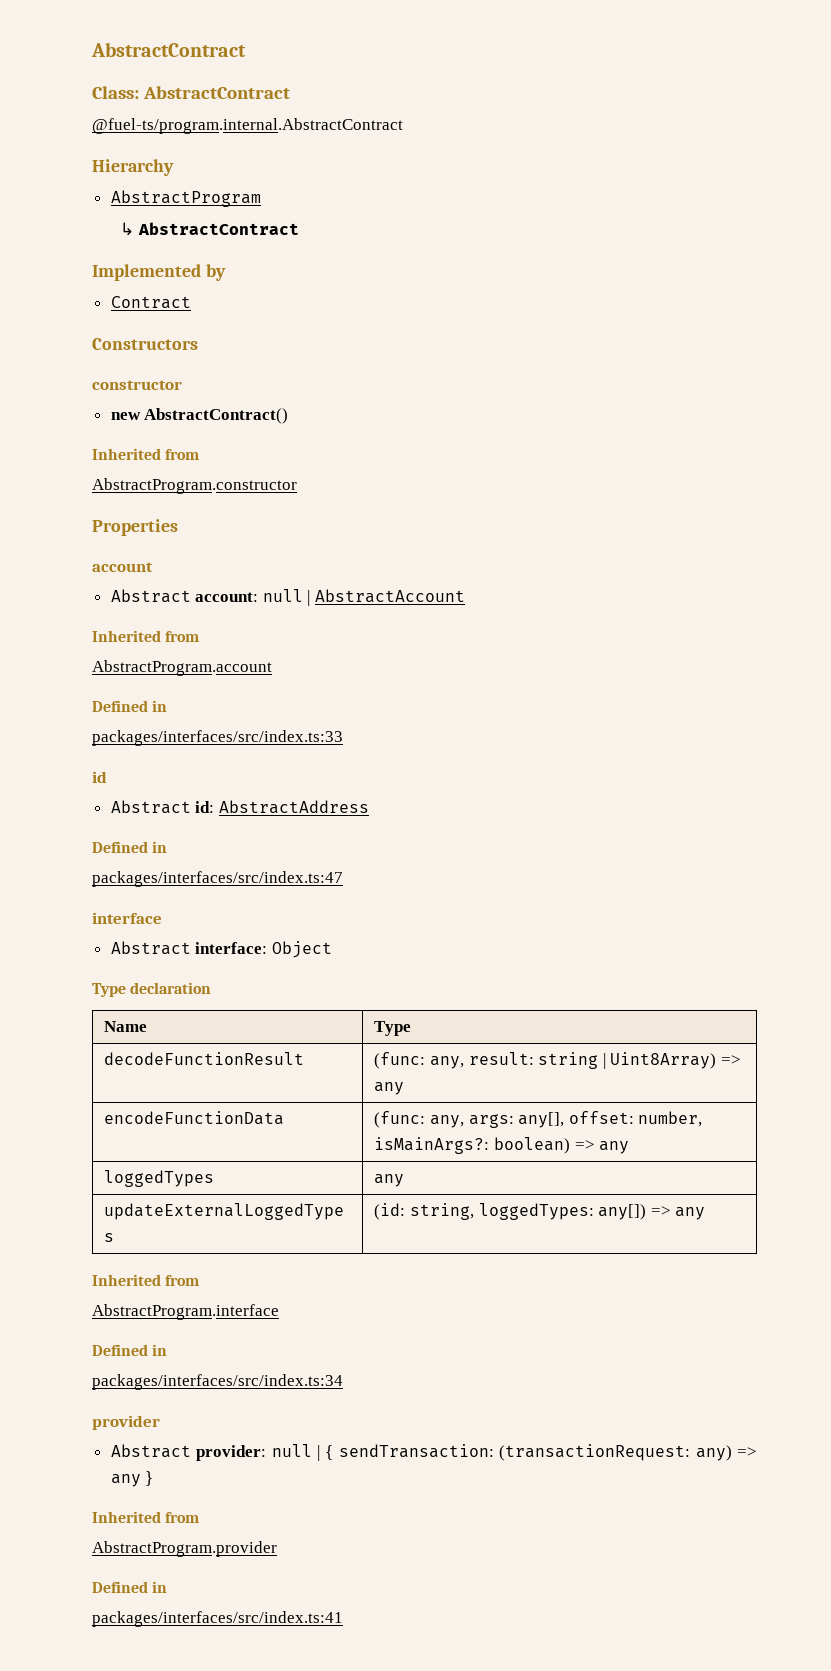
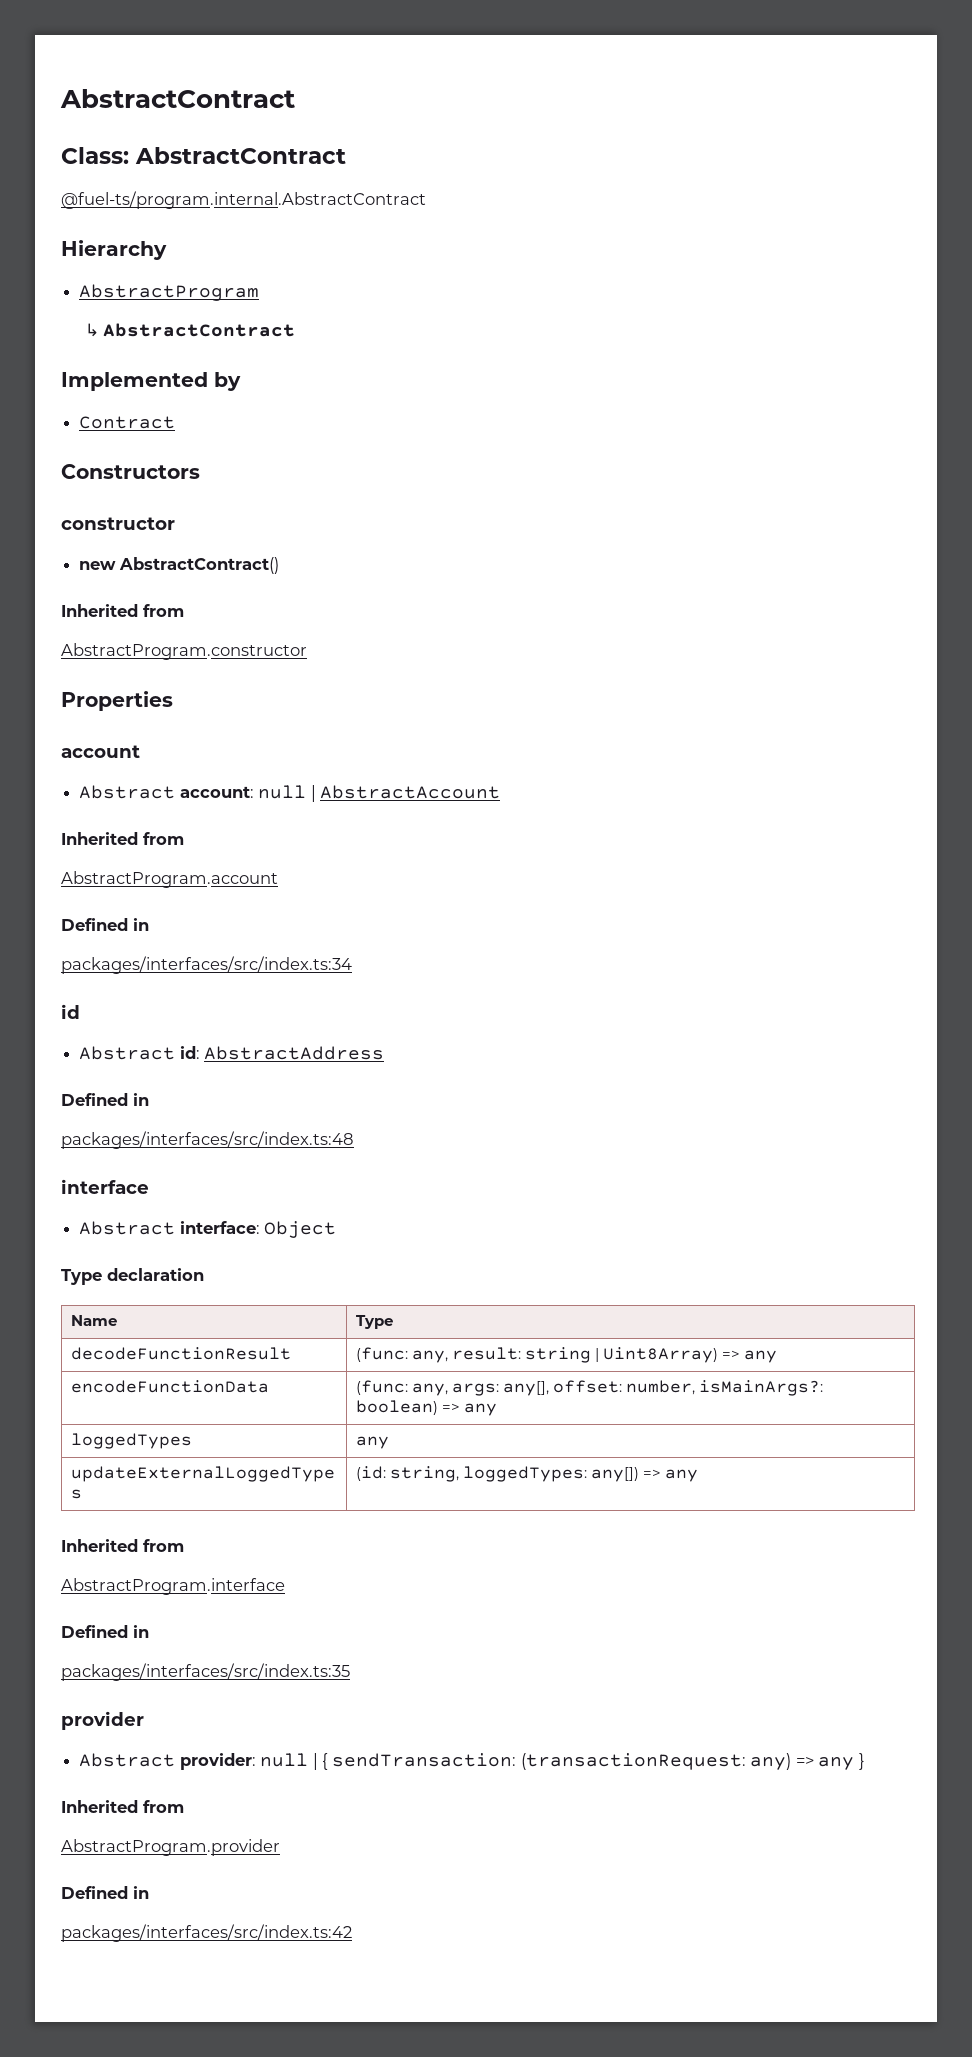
- packages/interfaces/src/index.ts:33
+ packages/interfaces/src/index.ts:34
- packages/interfaces/src/index.ts:47
+ packages/interfaces/src/index.ts:48
- packages/interfaces/src/index.ts:34
+ packages/interfaces/src/index.ts:35
- packages/interfaces/src/index.ts:41
+ packages/interfaces/src/index.ts:42

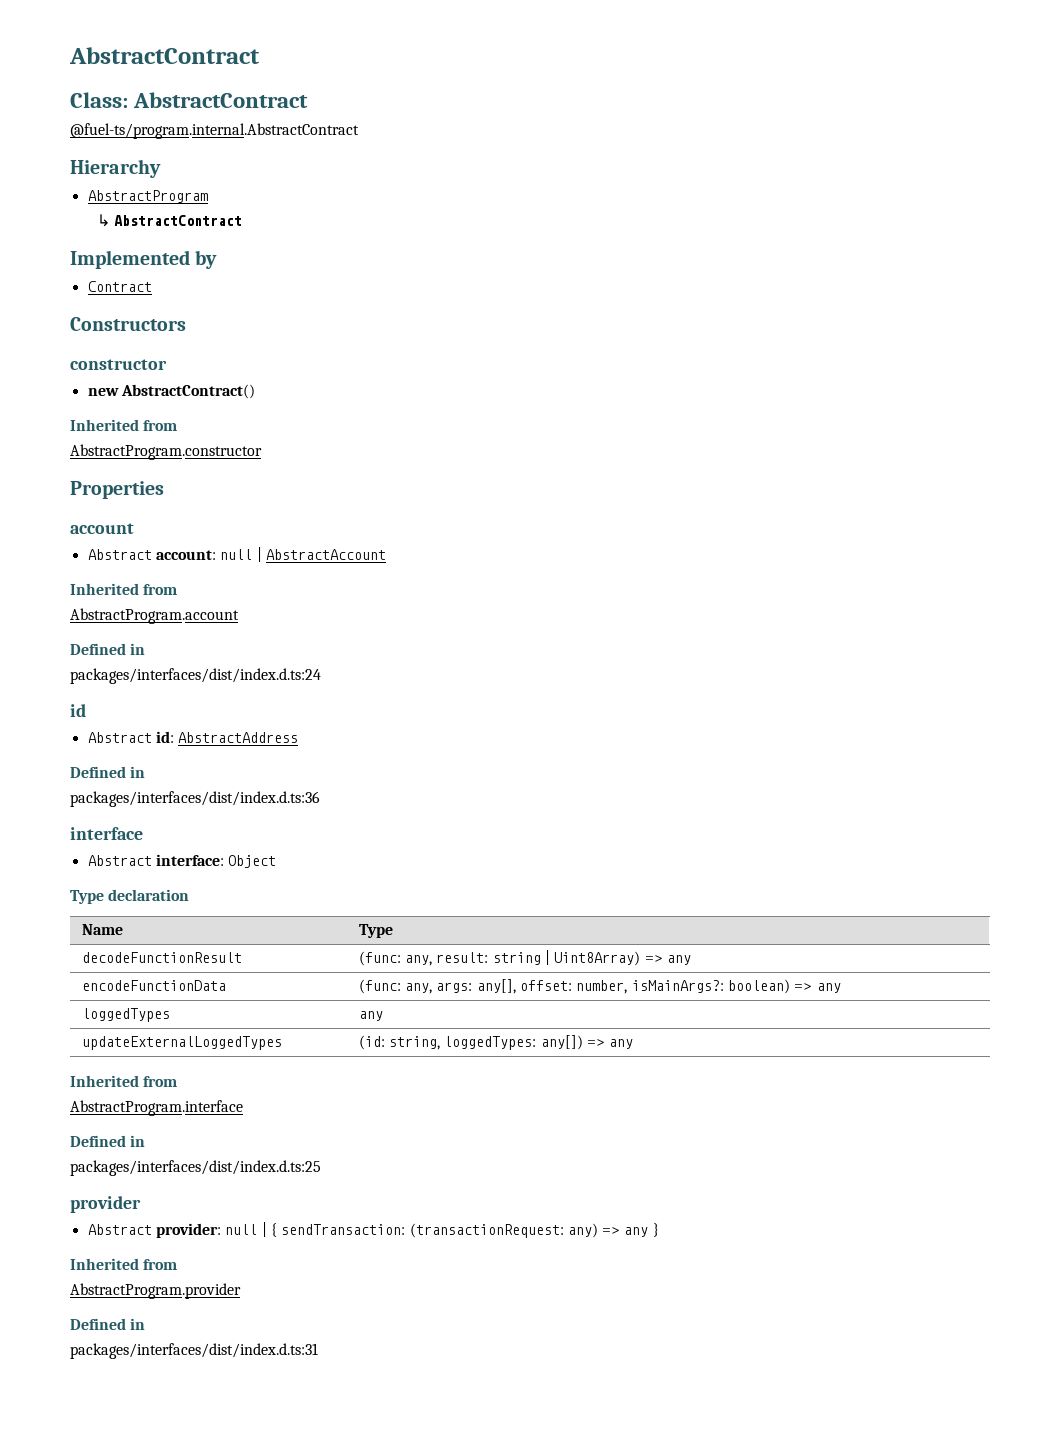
- packages/interfaces/src/index.ts:34
+ packages/interfaces/dist/index.d.ts:24
- packages/interfaces/src/index.ts:48
+ packages/interfaces/dist/index.d.ts:36
- packages/interfaces/src/index.ts:35
+ packages/interfaces/dist/index.d.ts:25
- packages/interfaces/src/index.ts:42
+ packages/interfaces/dist/index.d.ts:31

